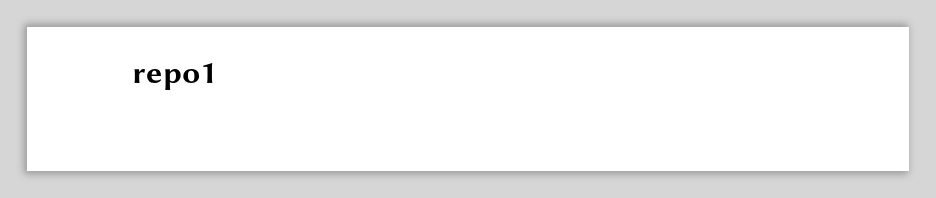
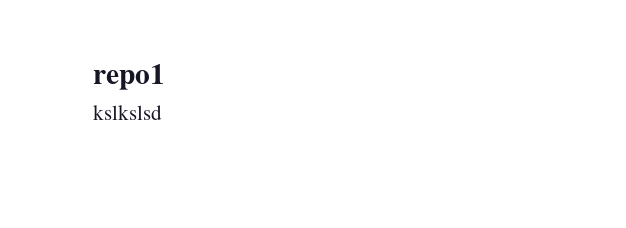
+ kslkslsd

